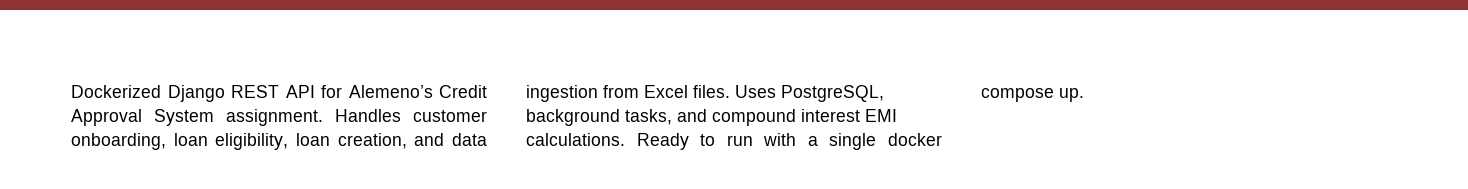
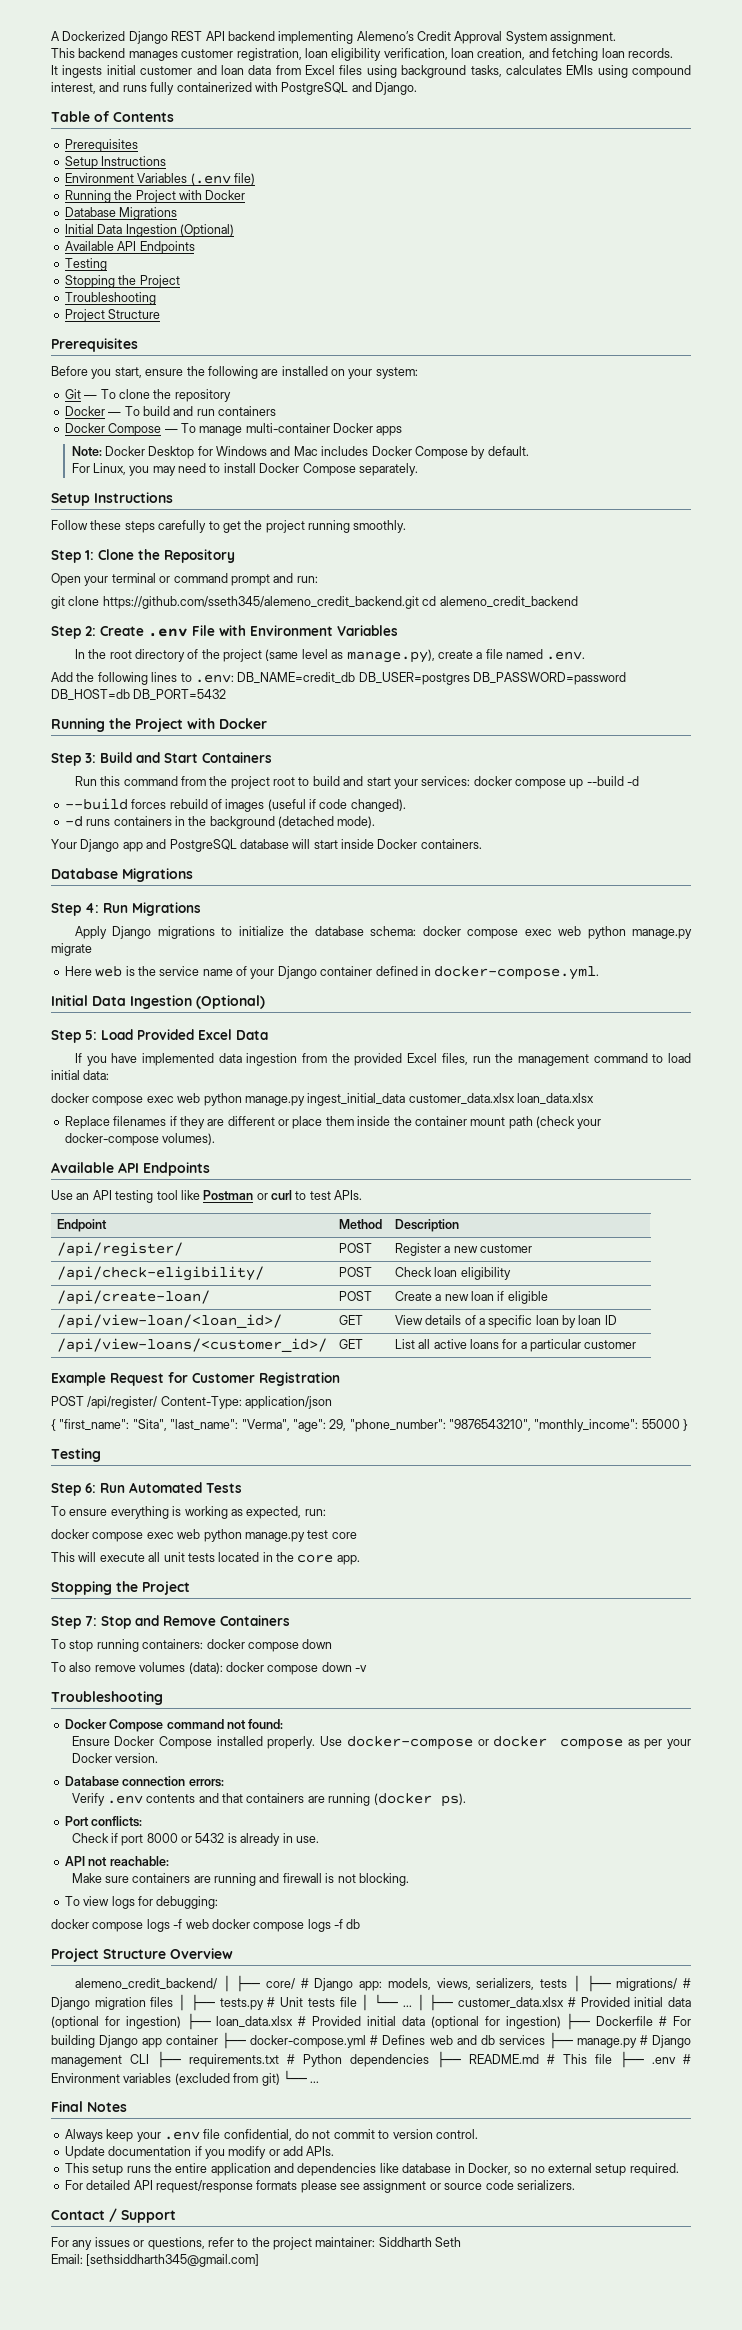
- Dockerized Django REST API for Alemeno’s Credit Approval System assignment. Handles customer onboarding, loan eligibility, loan creation, and data ingestion from Excel files. Uses PostgreSQL, background tasks, and compound interest EMI calculations. Ready to run with a single docker compose up.
+ A Dockerized Django REST API backend implementing Alemeno’s Credit Approval System assignment.
+ This backend manages customer registration, loan eligibility verification, loan creation, and fetching loan records.
+ It ingests initial customer and loan data from Excel files using background tasks, calculates EMIs using compound interest, and runs fully containerized with PostgreSQL and Django.
+ Table of Contents
+ Prerequisites
+ Setup Instructions
+ Environment Variables (.env file)
+ Running the Project with Docker
+ Database Migrations
+ Initial Data Ingestion (Optional)
+ Available API Endpoints
+ Testing
+ Stopping the Project
+ Troubleshooting
+ Project Structure
+ Prerequisites
+ Before you start, ensure the following are installed on your system:
+ Git — To clone the repository
+ Docker — To build and run containers
+ Docker Compose — To manage multi-container Docker apps
+ Note: Docker Desktop for Windows and Mac includes Docker Compose by default.
+ For Linux, you may need to install Docker Compose separately.
+ Setup Instructions
+ Follow these steps carefully to get the project running smoothly.
+ Step 1: Clone the Repository
+ Open your terminal or command prompt and run:
+ git clone https://github.com/sseth345/alemeno_credit_backend.git cd alemeno_credit_backend
+ Step 2: Create .env File with Environment Variables
+ In the root directory of the project (same level as manage.py), create a file named .env.
+ Add the following lines to .env: DB_NAME=credit_db DB_USER=postgres DB_PASSWORD=password DB_HOST=db DB_PORT=5432
+ Running the Project with Docker
+ Step 3: Build and Start Containers
+ Run this command from the project root to build and start your services: docker compose up --build -d
+ --build forces rebuild of images (useful if code changed).
+ -d runs containers in the background (detached mode).
+ Your Django app and PostgreSQL database will start inside Docker containers.
+ Database Migrations
+ Step 4: Run Migrations
+ Apply Django migrations to initialize the database schema: docker compose exec web python manage.py migrate
+ Here web is the service name of your Django container defined in docker-compose.yml.
+ Initial Data Ingestion (Optional)
+ Step 5: Load Provided Excel Data
+ If you have implemented data ingestion from the provided Excel files, run the management command to load initial data:
+ docker compose exec web python manage.py ingest_initial_data customer_data.xlsx loan_data.xlsx
+ Replace filenames if they are different or place them inside the container mount path (check your docker-compose volumes).
+ Available API Endpoints
+ Use an API testing tool like Postman or curl to test APIs.
+ Endpoint | Method | Description
+ /api/register/ | POST | Register a new customer
+ /api/check-eligibility/ | POST | Check loan eligibility
+ /api/create-loan/ | POST | Create a new loan if eligible
+ /api/view-loan/<loan_id>/ | GET | View details of a specific loan by loan ID
+ /api/view-loans/<customer_id>/ | GET | List all active loans for a particular customer
+ Example Request for Customer Registration
+ POST /api/register/ Content-Type: application/json
+ { "first_name": "Sita", "last_name": "Verma", "age": 29, "phone_number": "9876543210", "monthly_income": 55000 }
+ Testing
+ Step 6: Run Automated Tests
+ To ensure everything is working as expected, run:
+ docker compose exec web python manage.py test core
+ This will execute all unit tests located in the core app.
+ Stopping the Project
+ Step 7: Stop and Remove Containers
+ To stop running containers: docker compose down
+ To also remove volumes (data): docker compose down -v
+ Troubleshooting
+ Docker Compose command not found:
+ Ensure Docker Compose installed properly. Use docker-compose or docker compose as per your Docker version.
+ Database connection errors:
+ Verify .env contents and that containers are running (docker ps).
+ Port conflicts:
+ Check if port 8000 or 5432 is already in use.
+ API not reachable:
+ Make sure containers are running and firewall is not blocking.
+ To view logs for debugging:
+ docker compose logs -f web docker compose logs -f db
+ Project Structure Overview
+ alemeno_credit_backend/ │ ├── core/ # Django app: models, views, serializers, tests │ ├── migrations/ # Django migration files │ ├── tests.py # Unit tests file │ └── ... │ ├── customer_data.xlsx # Provided initial data (optional for ingestion) ├── loan_data.xlsx # Provided initial data (optional for ingestion) ├── Dockerfile # For building Django app container ├── docker-compose.yml # Defines web and db services ├── manage.py # Django management CLI ├── requirements.txt # Python dependencies ├── README.md # This file ├── .env # Environment variables (excluded from git) └── ...
+ Final Notes
+ Always keep your .env file confidential, do not commit to version control.
+ Update documentation if you modify or add APIs.
+ This setup runs the entire application and dependencies like database in Docker, so no external setup required.
+ For detailed API request/response formats please see assignment or source code serializers.
+ Contact / Support
+ For any issues or questions, refer to the project maintainer: Siddharth Seth
+ Email: [sethsiddharth345@gmail.com]

